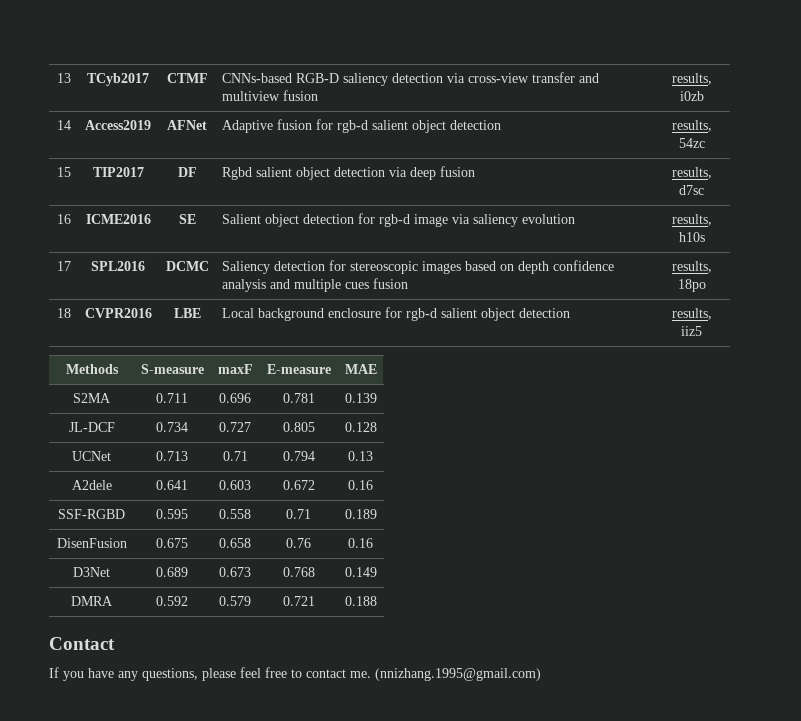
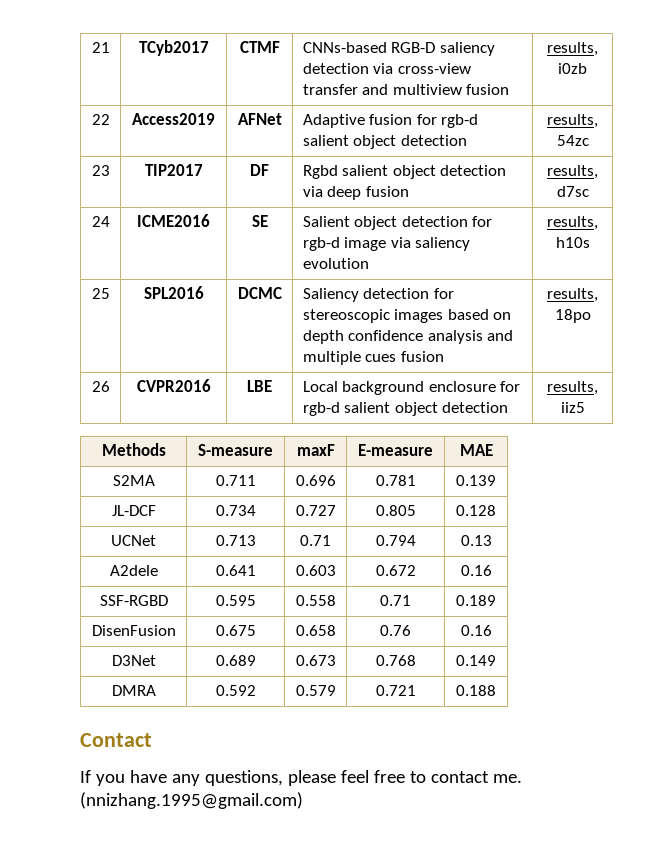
- 13 | TCyb2017 | CTMF | CNNs-based RGB-D saliency detection via cross-view transfer and multiview fusion | results, i0zb
+ 21 | TCyb2017 | CTMF | CNNs-based RGB-D saliency detection via cross-view transfer and multiview fusion | results, i0zb
- 14 | Access2019 | AFNet | Adaptive fusion for rgb-d salient object detection | results, 54zc
+ 22 | Access2019 | AFNet | Adaptive fusion for rgb-d salient object detection | results, 54zc
- 15 | TIP2017 | DF | Rgbd salient object detection via deep fusion | results, d7sc
+ 23 | TIP2017 | DF | Rgbd salient object detection via deep fusion | results, d7sc
- 16 | ICME2016 | SE | Salient object detection for rgb-d image via saliency evolution | results, h10s
+ 24 | ICME2016 | SE | Salient object detection for rgb-d image via saliency evolution | results, h10s
- 17 | SPL2016 | DCMC | Saliency detection for stereoscopic images based on depth confidence analysis and multiple cues fusion | results, 18po
+ 25 | SPL2016 | DCMC | Saliency detection for stereoscopic images based on depth confidence analysis and multiple cues fusion | results, 18po
- 18 | CVPR2016 | LBE | Local background enclosure for rgb-d salient object detection | results, iiz5
+ 26 | CVPR2016 | LBE | Local background enclosure for rgb-d salient object detection | results, iiz5

